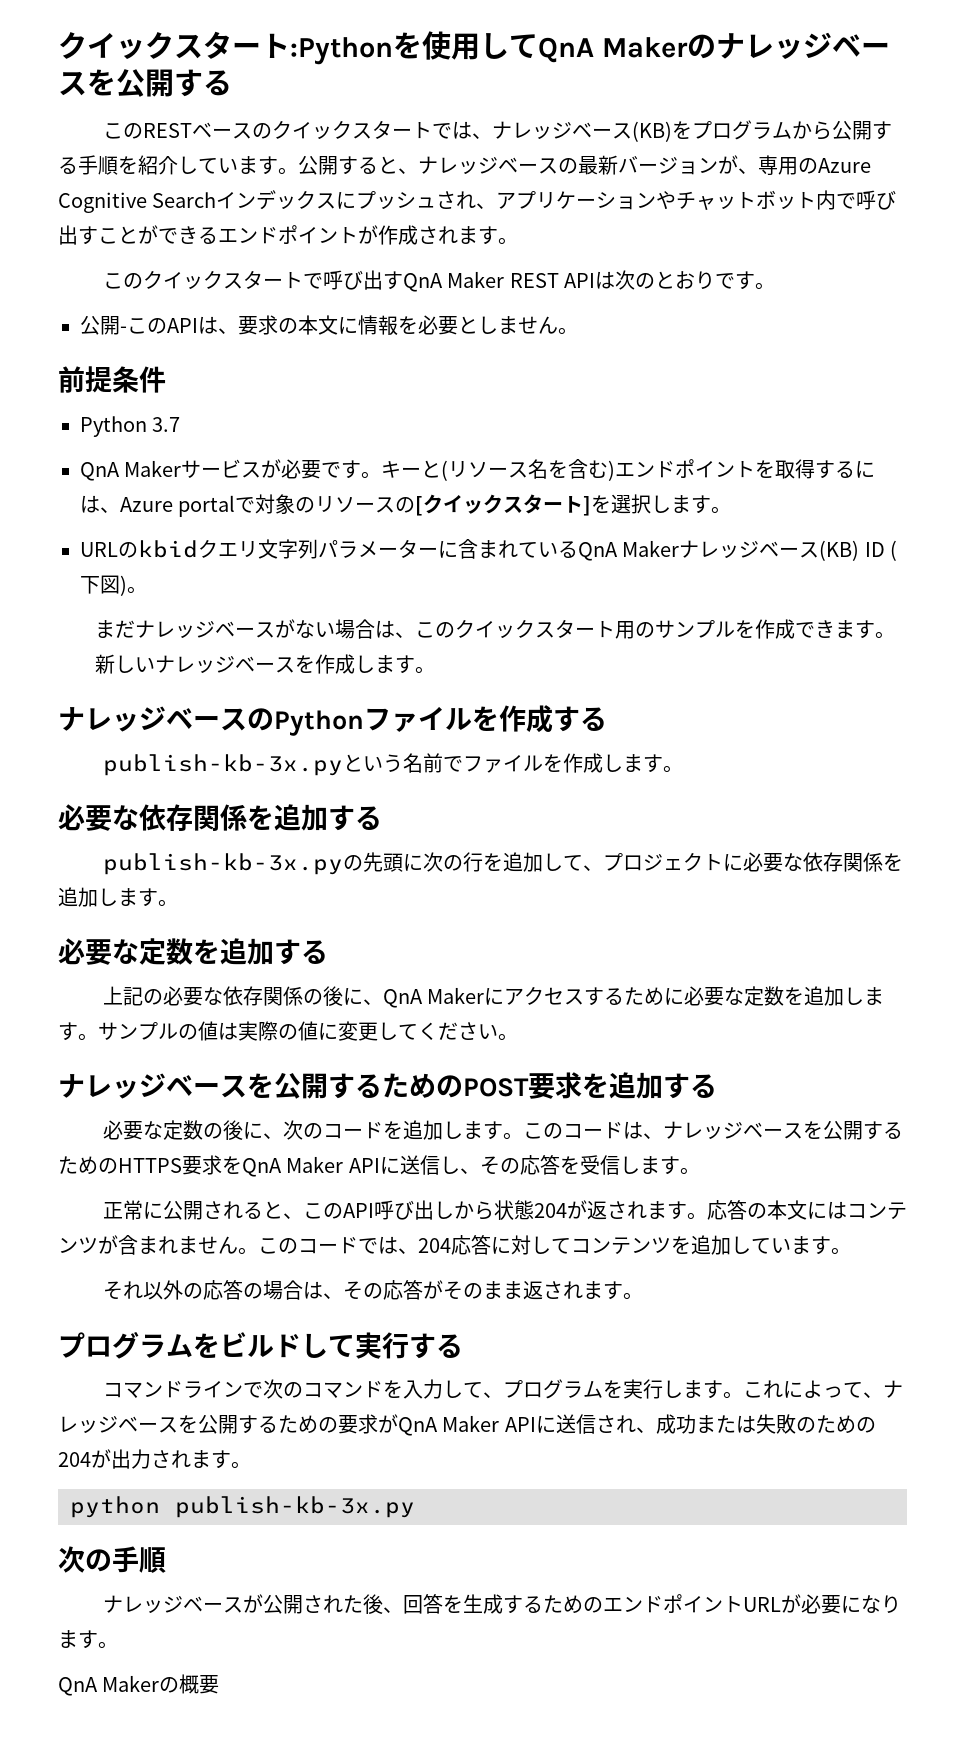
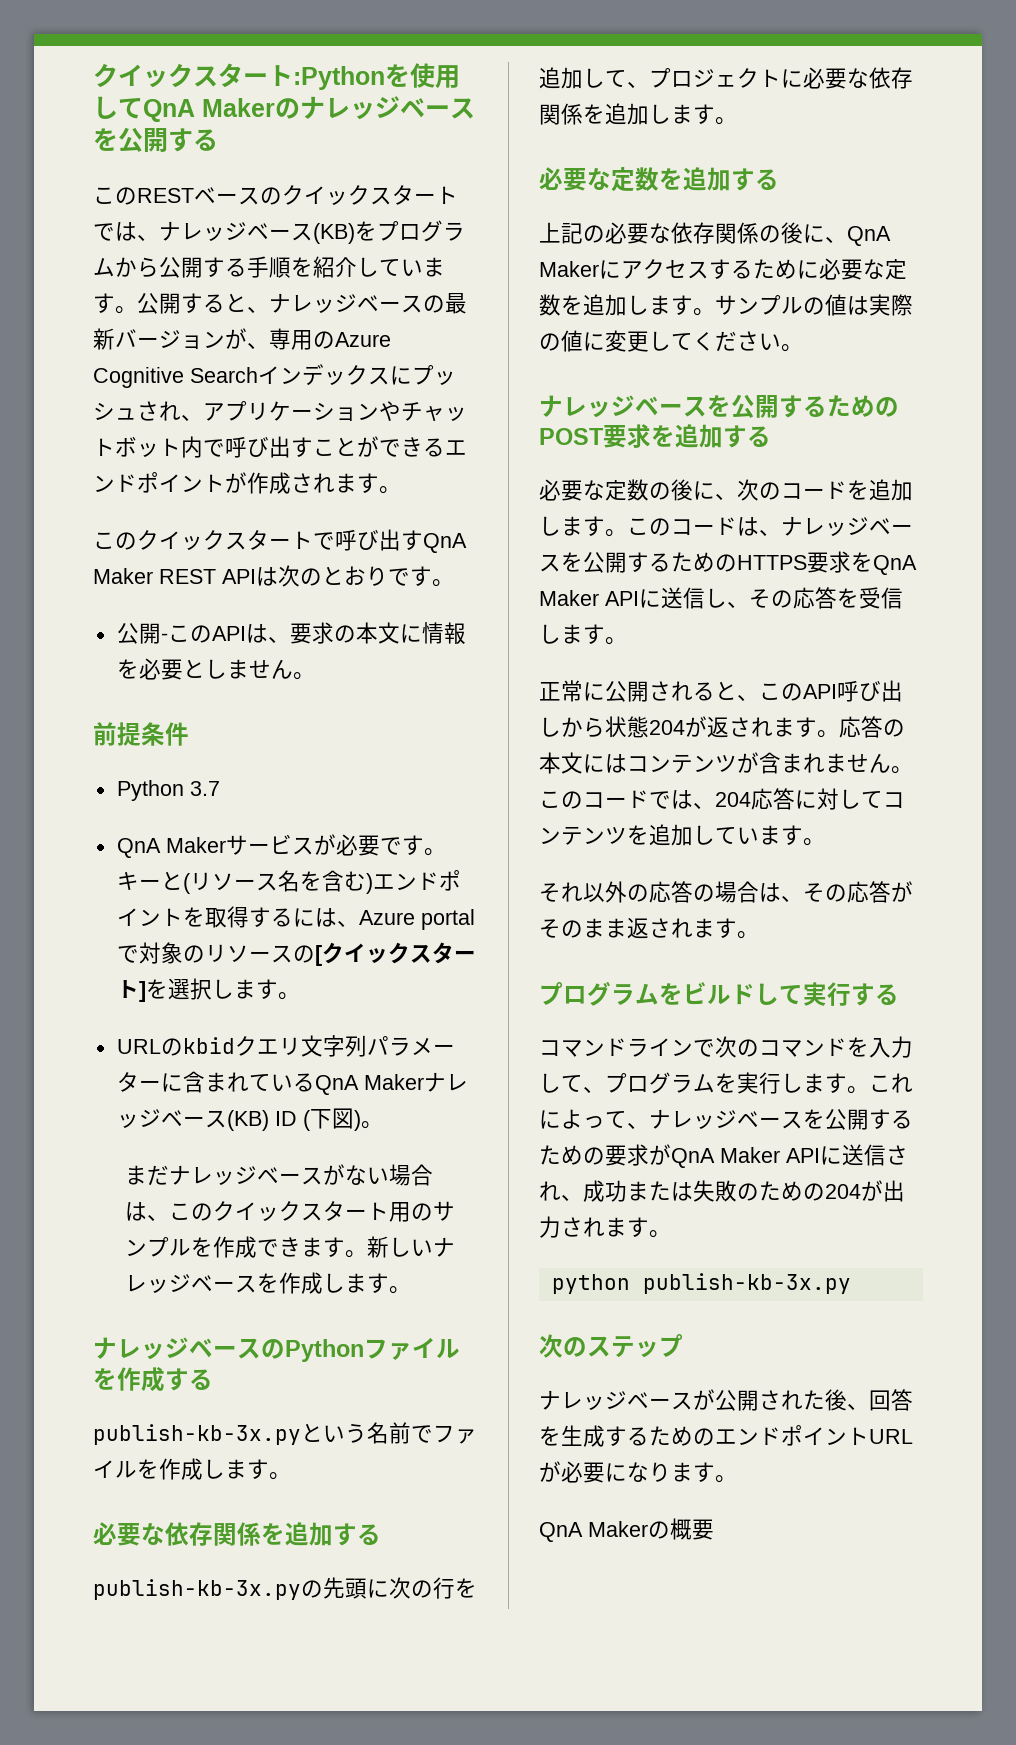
- 次の手順
+ 次のステップ

